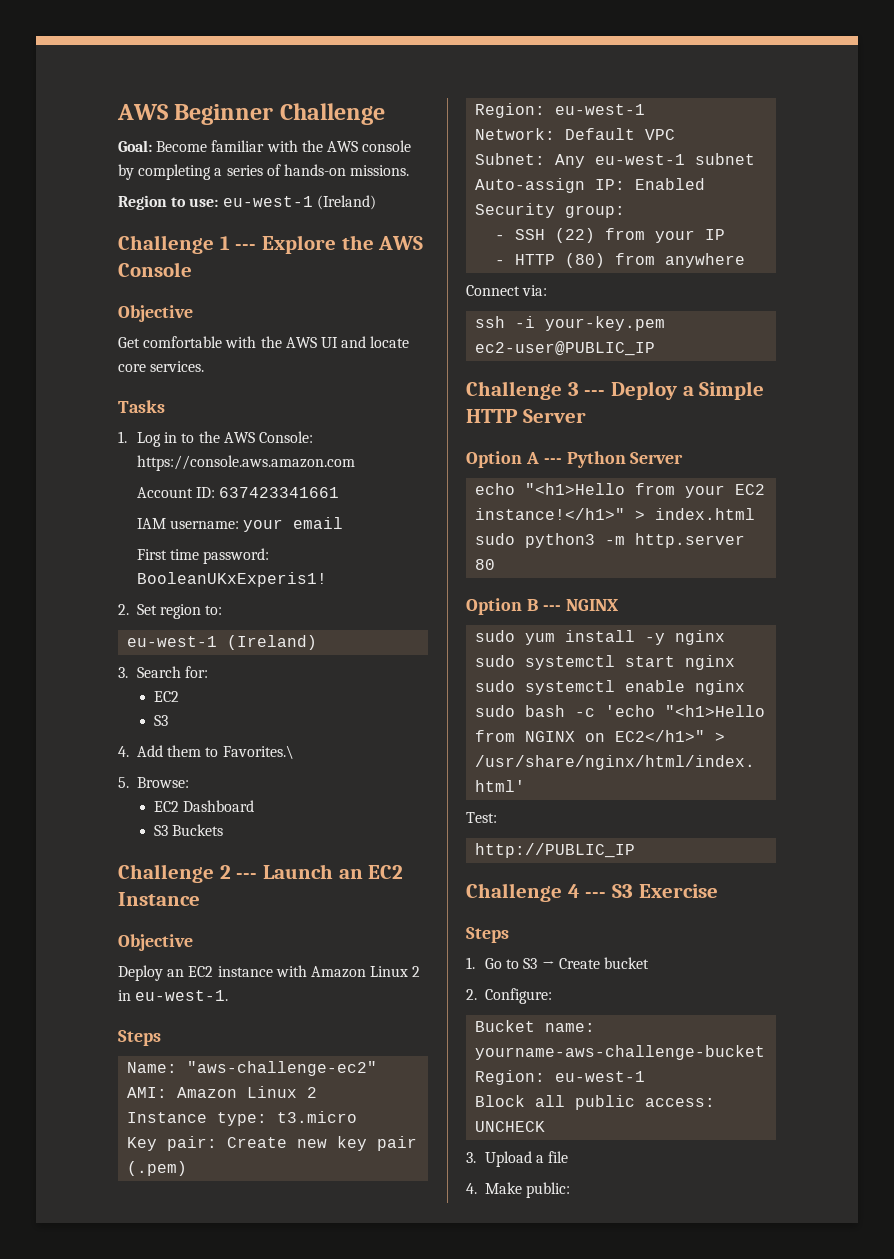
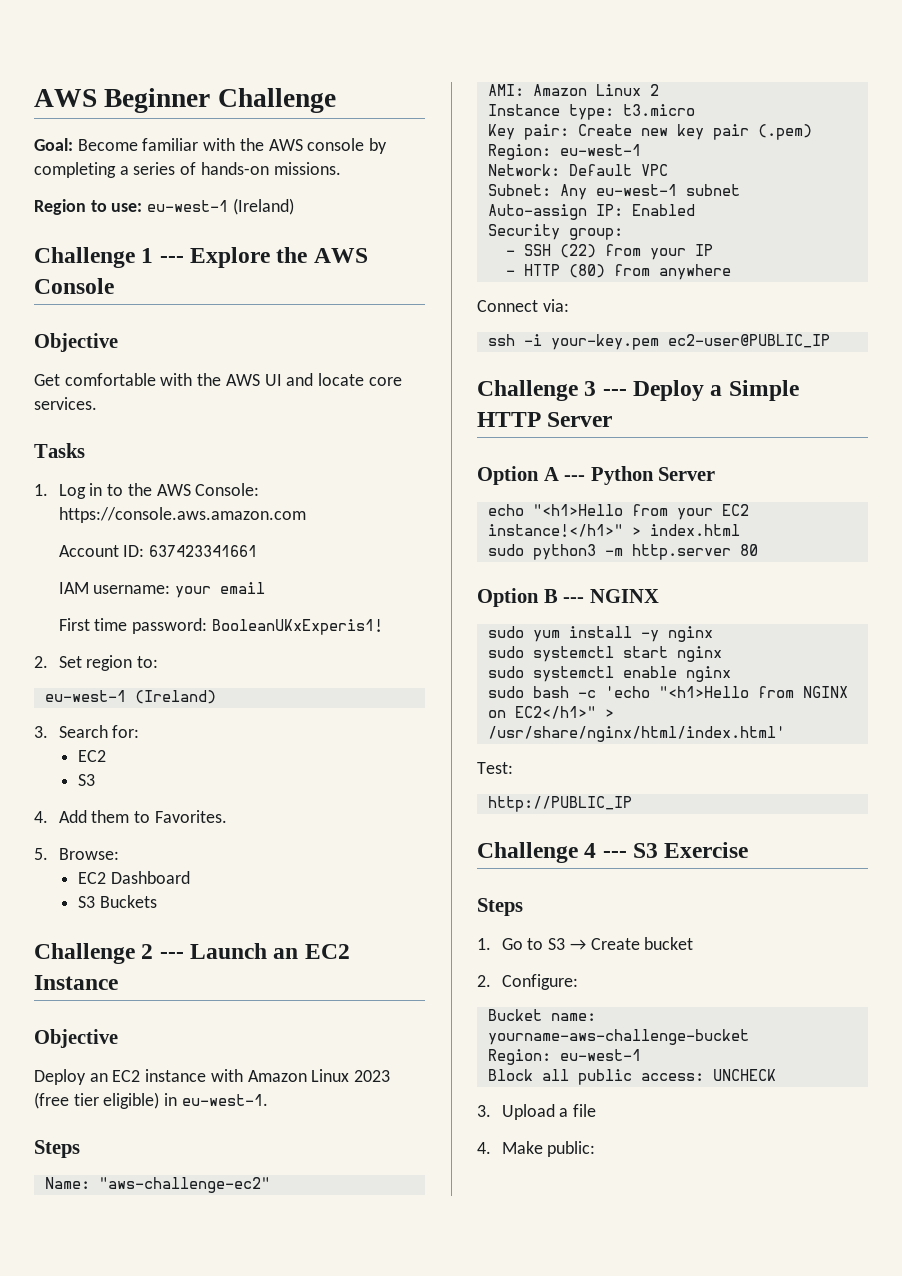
- 4. Add them to Favorites.\
+ 4. Add them to Favorites.
- Deploy an EC2 instance with Amazon Linux 2 in eu-west-1.
+ Deploy an EC2 instance with Amazon Linux 2023 (free tier eligible) in eu-west-1.

